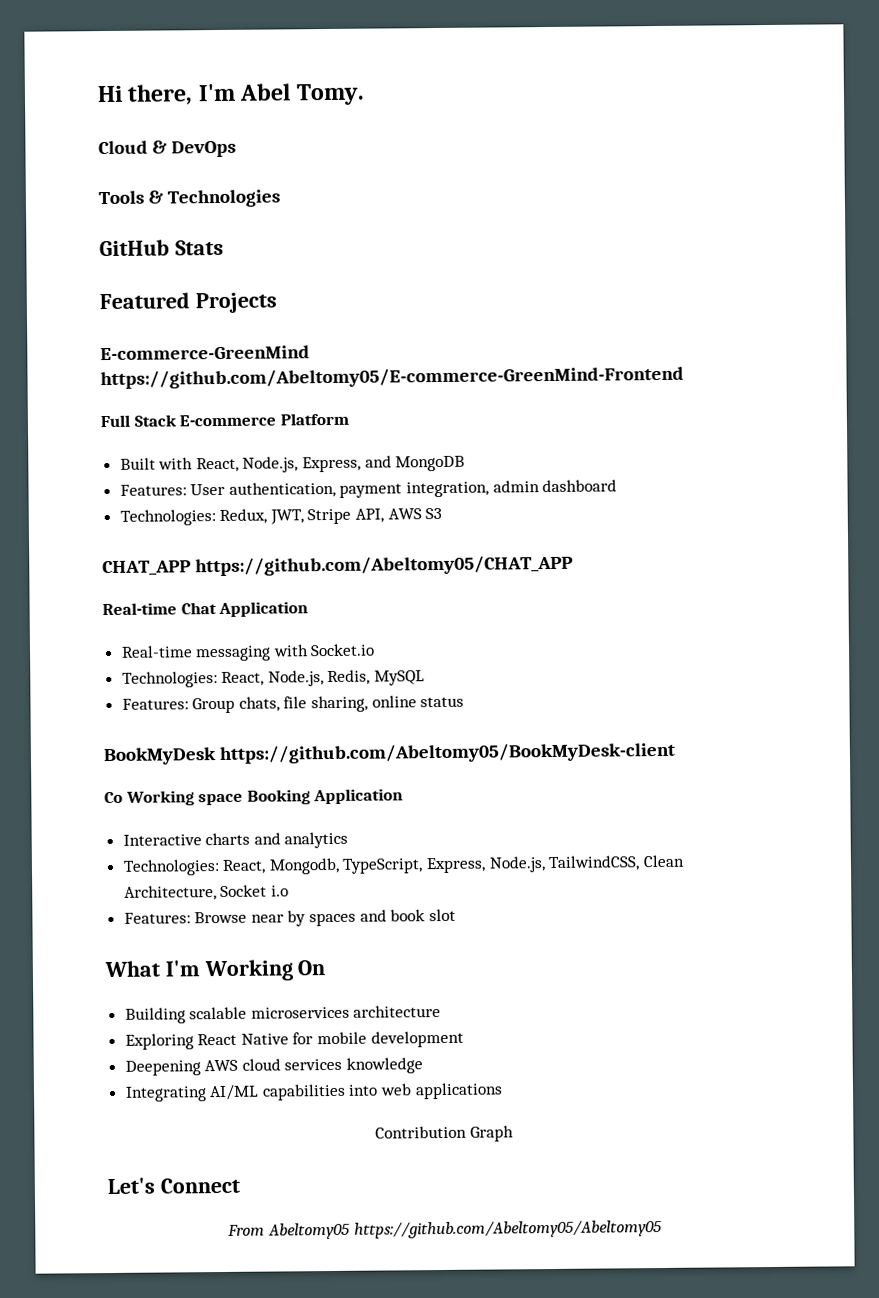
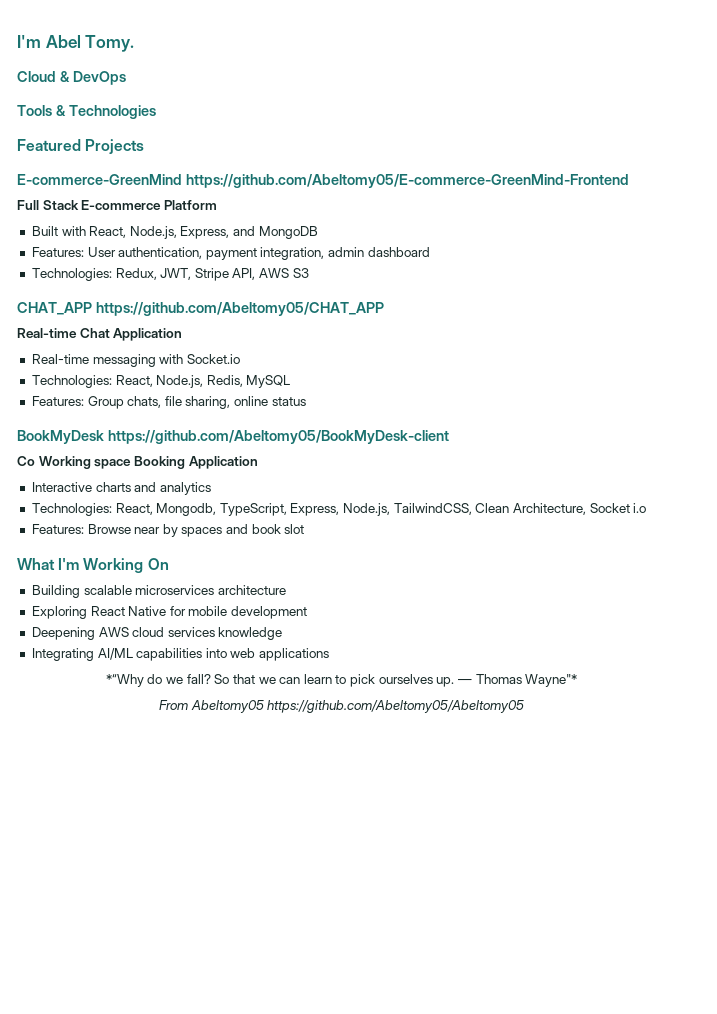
- Hi there, I'm Abel Tomy.
+ I'm Abel Tomy.
- GitHub Stats
- Contribution Graph
- Let's Connect
+ *“Why do we fall? So that we can learn to pick ourselves up. — Thomas Wayne"*

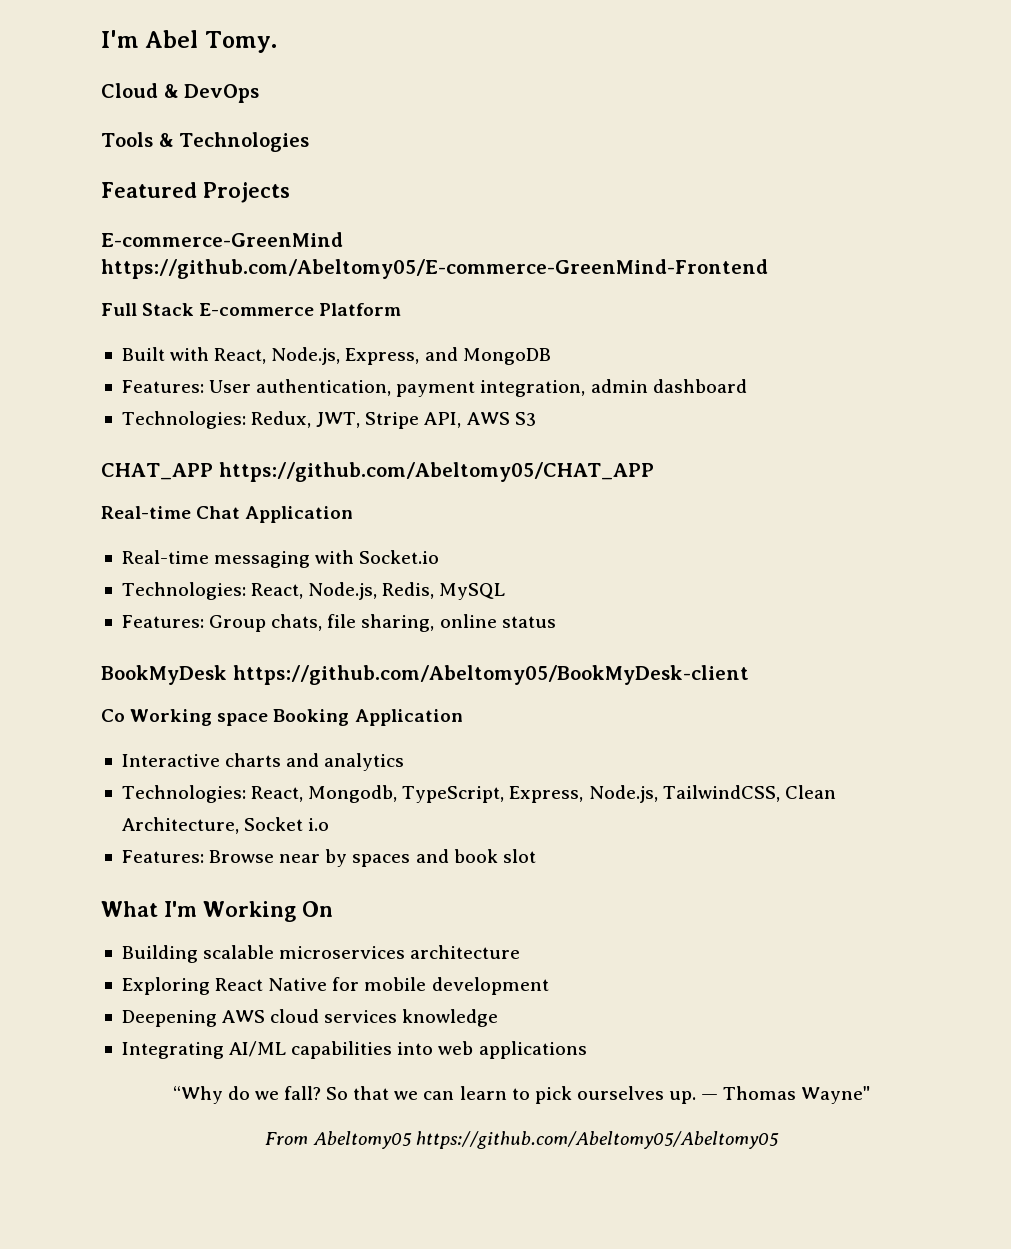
- *“Why do we fall?
+ “Why do we fall?
- — Thomas Wayne"*
+ — Thomas Wayne"

